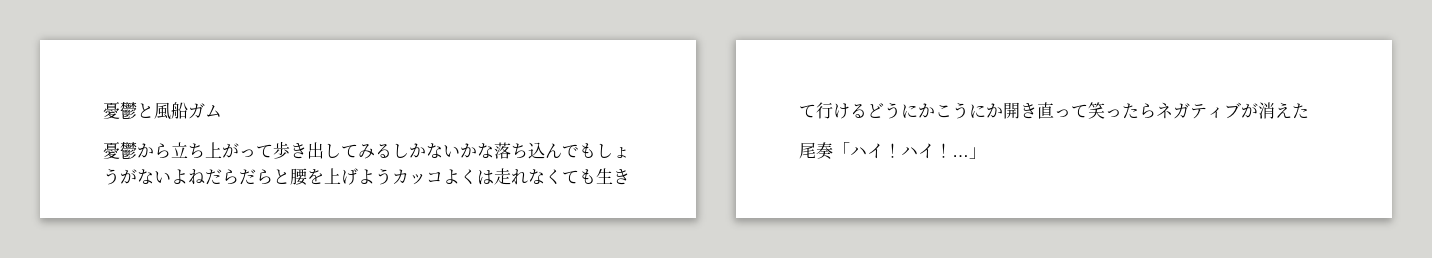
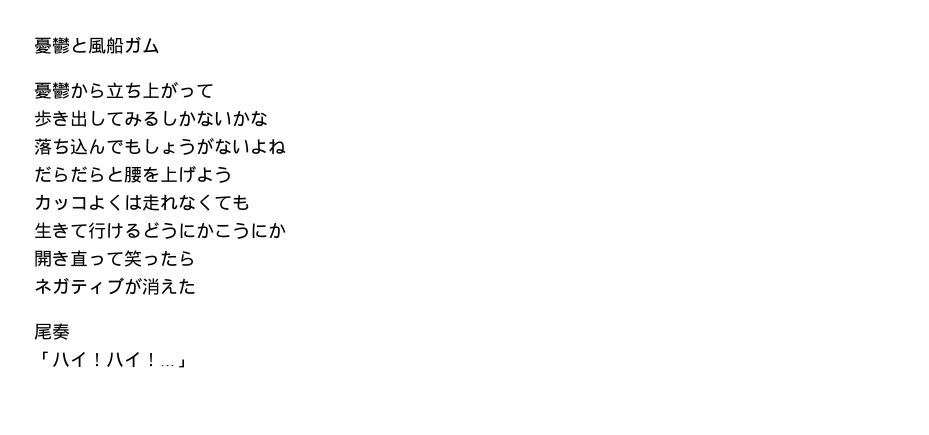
- 憂鬱から立ち上がって歩き出してみるしかないかな落ち込んでもしょうがないよねだらだらと腰を上げようカッコよくは走れなくても生きて行けるどうにかこうにか開き直って笑ったらネガティブが消えた
+ 憂鬱から立ち上がって
+ 歩き出してみるしかないかな
+ 落ち込んでもしょうがないよね
+ だらだらと腰を上げよう
+ カッコよくは走れなくても
+ 生きて行けるどうにかこうにか
+ 開き直って笑ったら
+ ネガティブが消えた
- 尾奏「ハイ！
+ 尾奏
+ 「ハイ！

